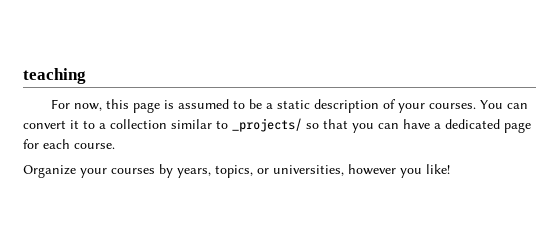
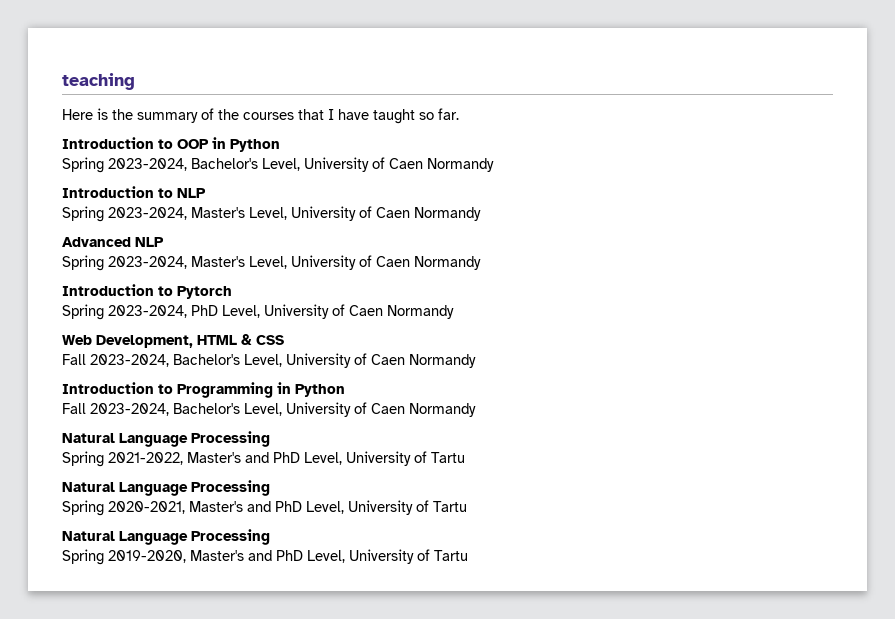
- For now, this page is assumed to be a static description of your courses. You can convert it to a collection similar to _projects/ so that you can have a dedicated page for each course.
- Organize your courses by years, topics, or universities, however you like!
+ Here is the summary of the courses that I have taught so far.
+ Introduction to OOP in Python
+ Spring 2023-2024, Bachelor's Level, University of Caen Normandy
+ Introduction to NLP
+ Spring 2023-2024, Master's Level, University of Caen Normandy
+ Advanced NLP
+ Spring 2023-2024, Master's Level, University of Caen Normandy
+ Introduction to Pytorch
+ Spring 2023-2024, PhD Level, University of Caen Normandy
+ Web Development, HTML & CSS
+ Fall 2023-2024, Bachelor's Level, University of Caen Normandy
+ Introduction to Programming in Python
+ Fall 2023-2024, Bachelor's Level, University of Caen Normandy
+ Natural Language Processing
+ Spring 2021-2022, Master's and PhD Level, University of Tartu
+ Natural Language Processing
+ Spring 2020-2021, Master's and PhD Level, University of Tartu
+ Natural Language Processing
+ Spring 2019-2020, Master's and PhD Level, University of Tartu

